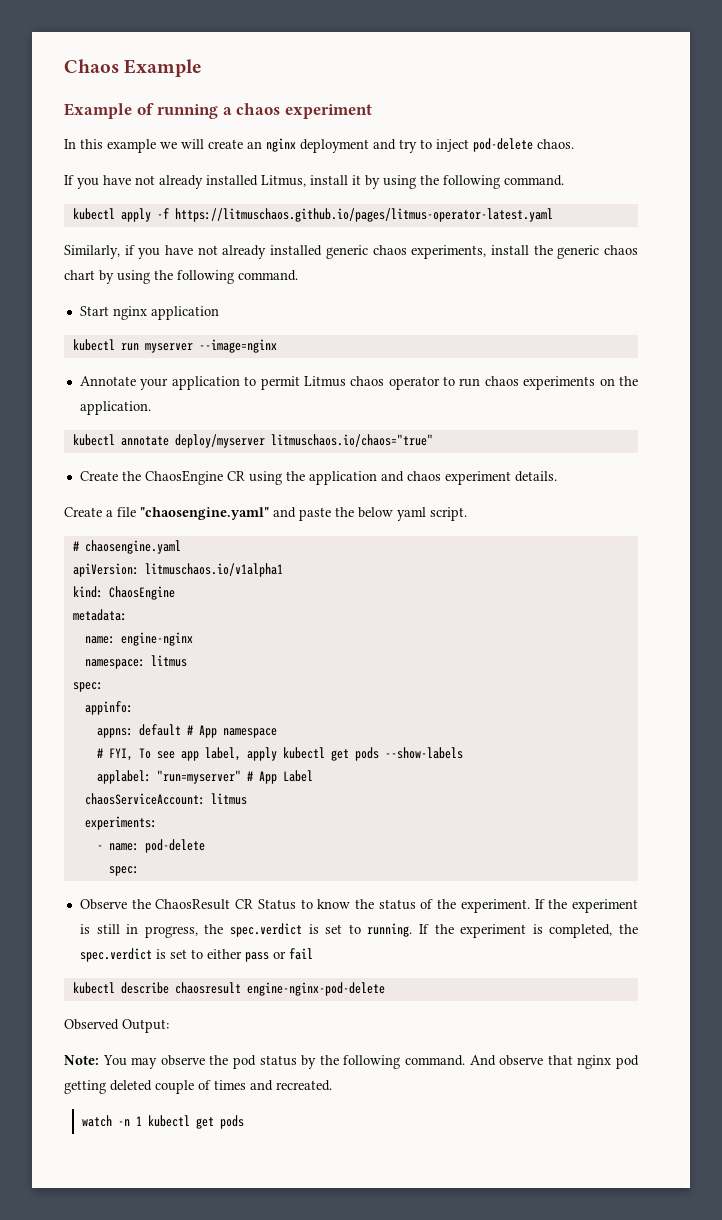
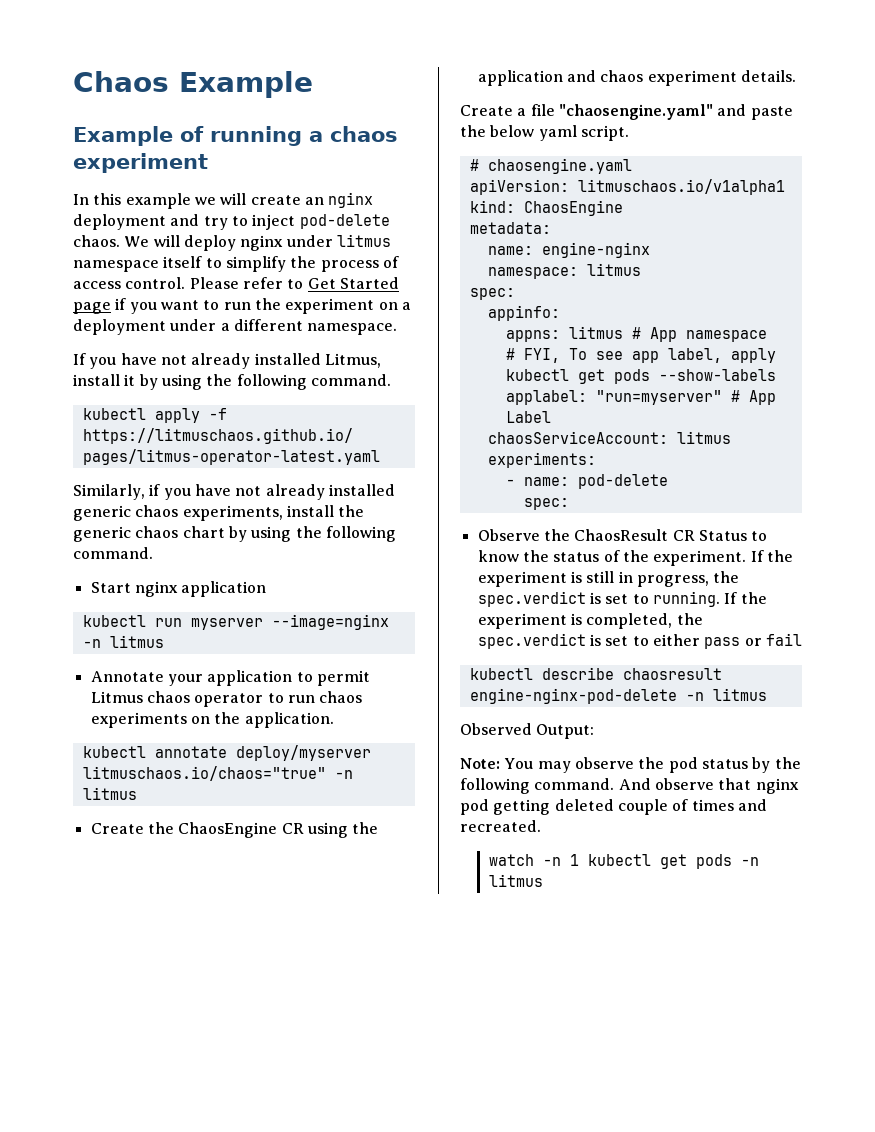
+ We will deploy nginx under litmus namespace itself to simplify the process of access control. Please refer to Get Started page if you want to run the experiment on a deployment under a different namespace.
- kubectl run myserver --image=nginx
+ kubectl run myserver --image=nginx -n litmus
- kubectl annotate deploy/myserver litmuschaos.io/chaos="true"
+ kubectl annotate deploy/myserver litmuschaos.io/chaos="true" -n litmus
- appns: default # App namespace
+ appns: litmus # App namespace
- kubectl describe chaosresult engine-nginx-pod-delete
+ kubectl describe chaosresult engine-nginx-pod-delete -n litmus
- watch -n 1 kubectl get pods
+ watch -n 1 kubectl get pods -n litmus

